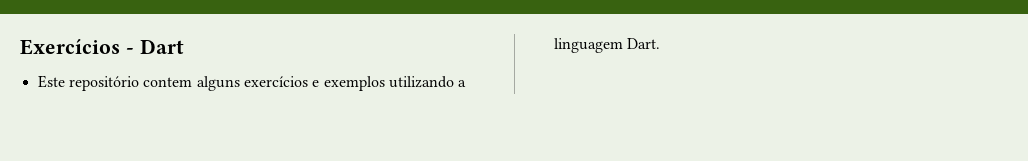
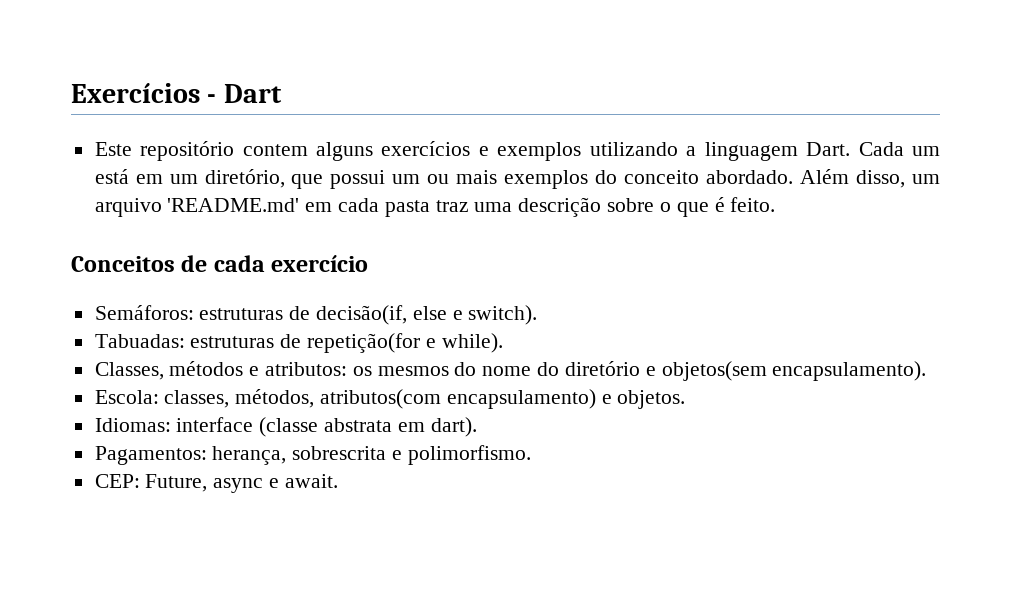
+ Cada um está em um diretório, que possui um ou mais exemplos do conceito abordado. Além disso, um arquivo 'README.md' em cada pasta traz uma descrição sobre o que é feito.
+ Conceitos de cada exercício
+ Semáforos: estruturas de decisão(if, else e switch).
+ Tabuadas: estruturas de repetição(for e while).
+ Classes, métodos e atributos: os mesmos do nome do diretório e objetos(sem encapsulamento).
+ Escola: classes, métodos, atributos(com encapsulamento) e objetos.
+ Idiomas: interface (classe abstrata em dart).
+ Pagamentos: herança, sobrescrita e polimorfismo.
+ CEP: Future, async e await.

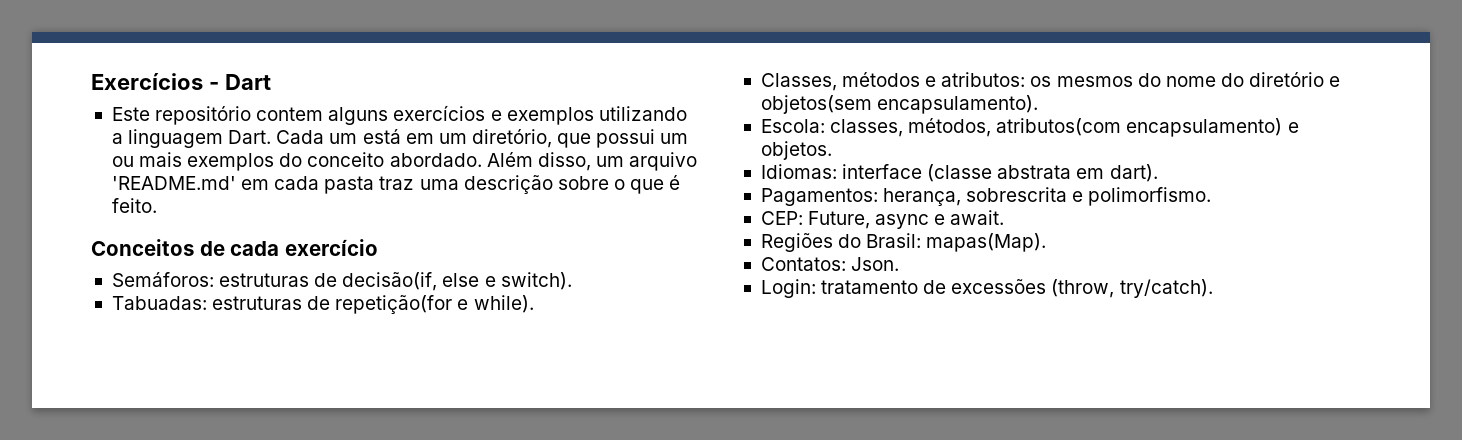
+ Regiões do Brasil: mapas(Map).
+ Contatos: Json.
+ Login: tratamento de excessões (throw, try/catch).

